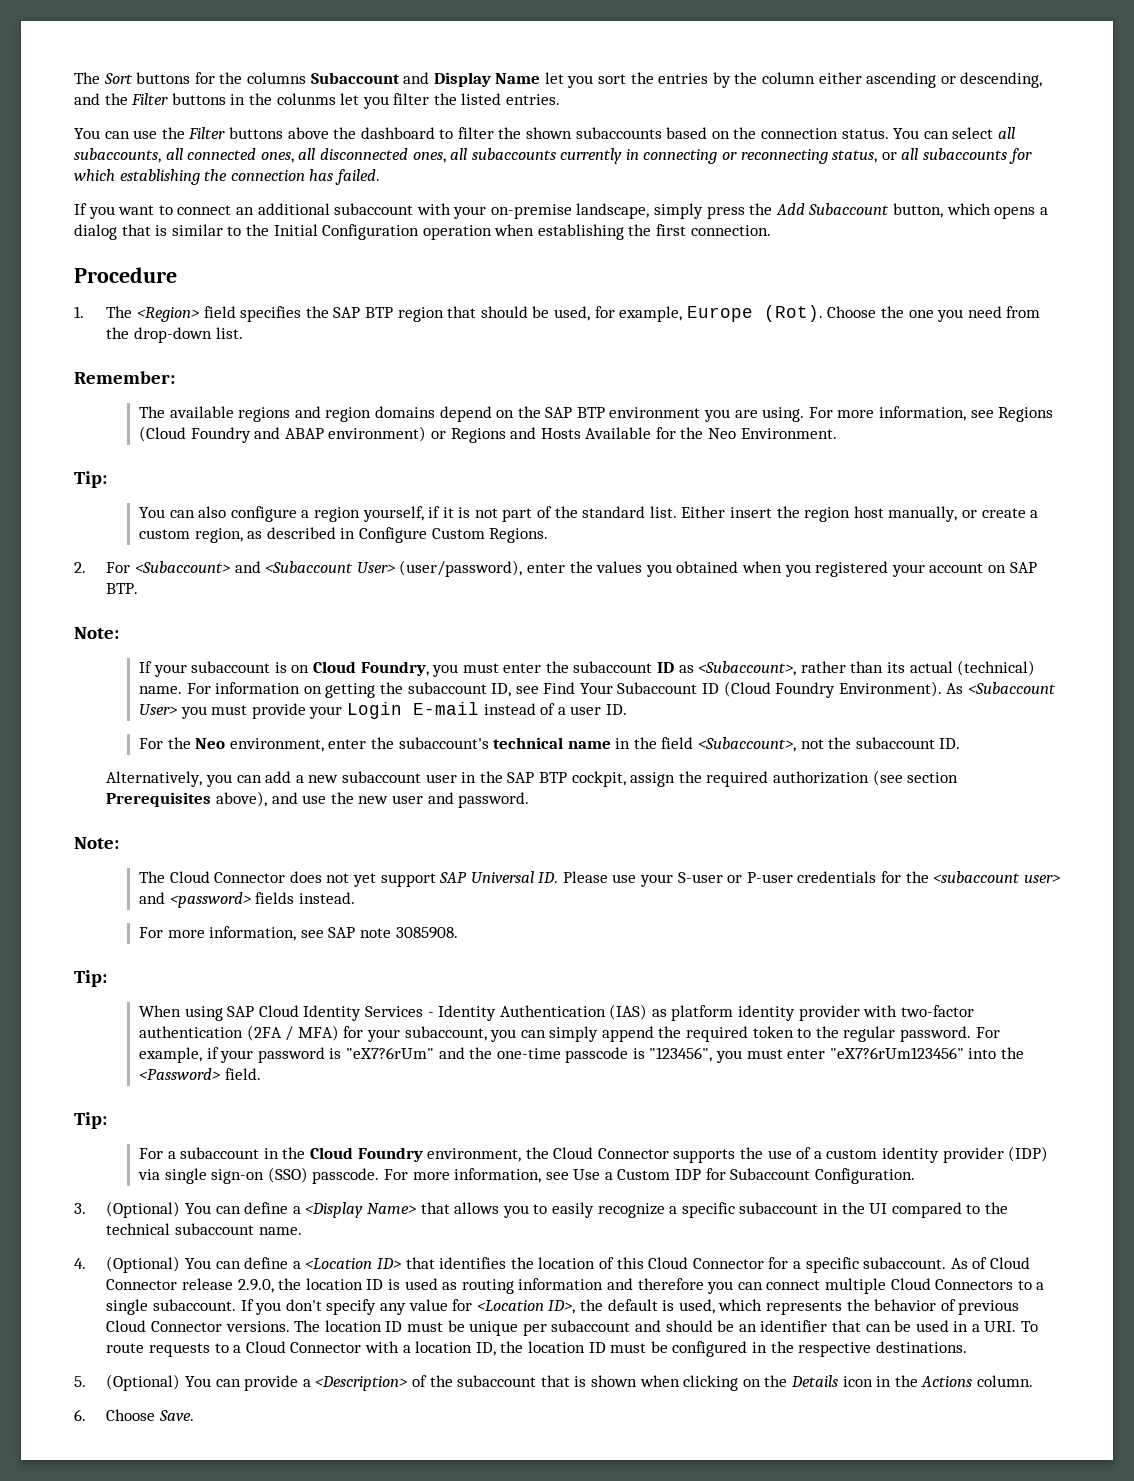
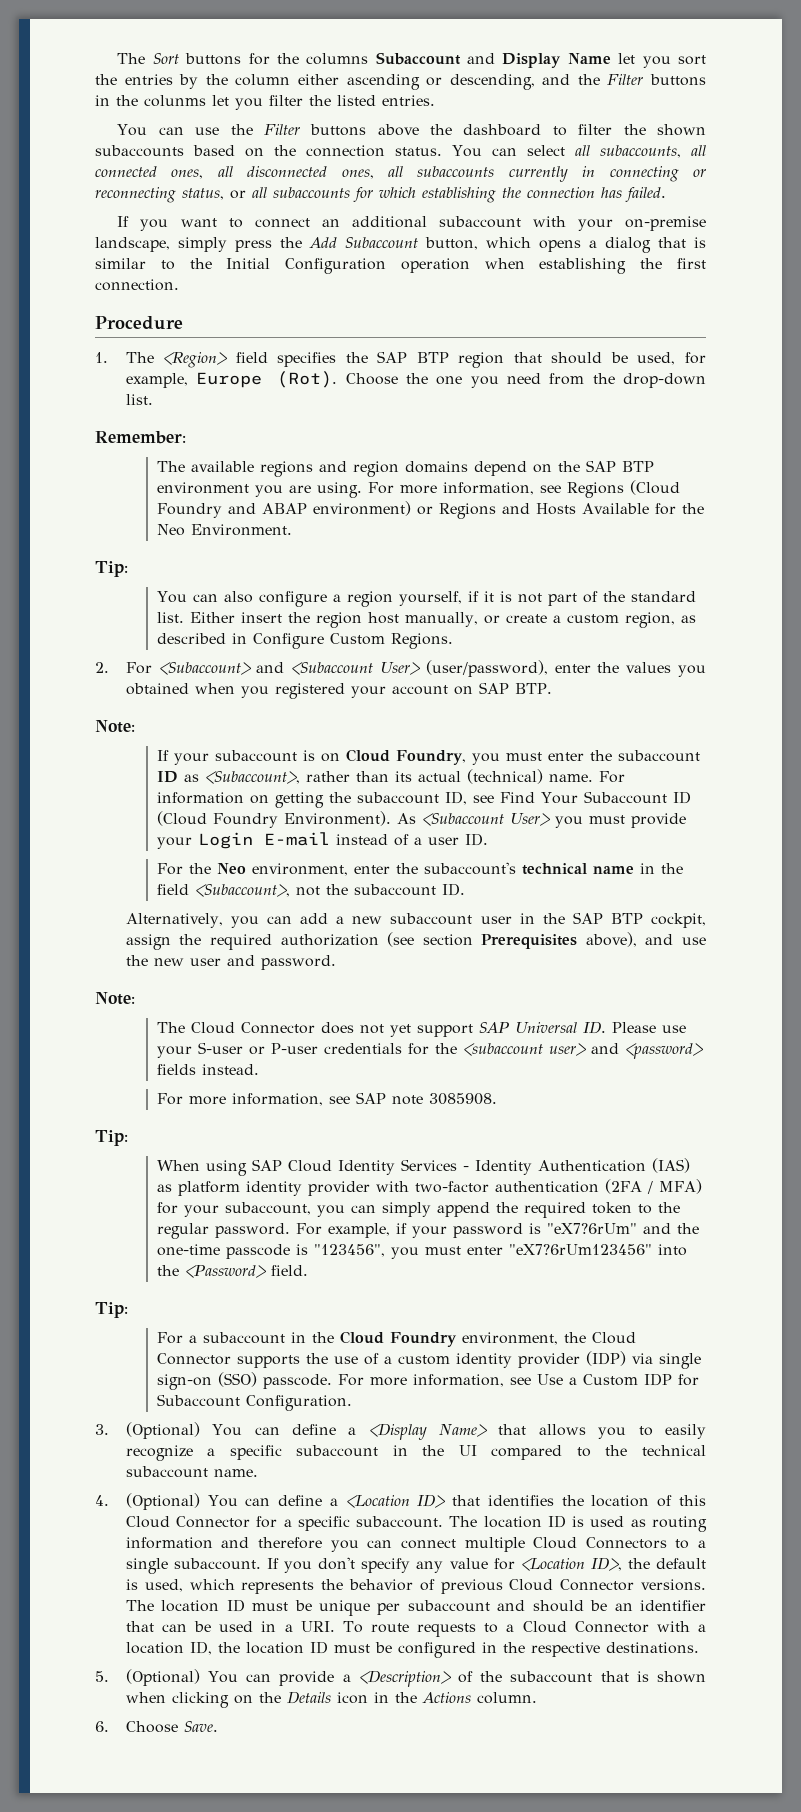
- As of Cloud Connector release 2.9.0, the location ID is used as routing information and therefore you can connect multiple Cloud Connectors to a single subaccount.
+ The location ID is used as routing information and therefore you can connect multiple Cloud Connectors to a single subaccount.

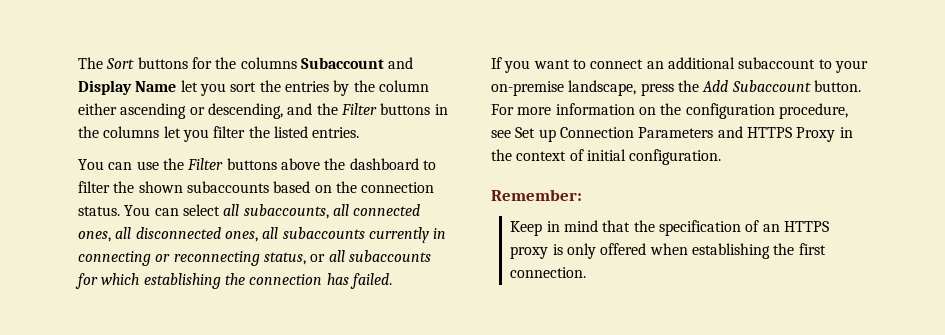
- The Sort buttons for the columns Subaccount and Display Name let you sort the entries by the column either ascending or descending, and the Filter buttons in the colunms let you filter the listed entries.
+ The Sort buttons for the columns Subaccount and Display Name let you sort the entries by the column either ascending or descending, and the Filter buttons in the columns let you filter the listed entries.
- If you want to connect an additional subaccount with your on-premise landscape, simply press the Add Subaccount button, which opens a dialog that is similar to the Initial Configuration operation when establishing the first connection.
+ If you want to connect an additional subaccount to your on-premise landscape, press the Add Subaccount button. For more information on the configuration procedure, see Set up Connection Parameters and HTTPS Proxy in the context of initial configuration.
+ Remember:
+ Keep in mind that the specification of an HTTPS proxy is only offered when establishing the first connection.
- Procedure
- 1. The <Region> field specifies the SAP BTP region that should be used, for example, Europe (Rot). Choose the one you need from the drop-down list.
- Remember:
- The available regions and region domains depend on the SAP BTP environment you are using. For more information, see Regions (Cloud Foundry and ABAP environment) or Regions and Hosts Available for the Neo Environment.
- Tip:
- You can also configure a region yourself, if it is not part of the standard list. Either insert the region host manually, or create a custom region, as described in Configure Custom Regions.
- 2. For <Subaccount> and <Subaccount User> (user/password), enter the values you obtained when you registered your account on SAP BTP.
- Note:
- If your subaccount is on Cloud Foundry, you must enter the subaccount ID as <Subaccount>, rather than its actual (technical) name. For information on getting the subaccount ID, see Find Your Subaccount ID (Cloud Foundry Environment). As <Subaccount User> you must provide your Login E-mail instead of a user ID.
- For the Neo environment, enter the subaccount's technical name in the field <Subaccount>, not the subaccount ID.
- Alternatively, you can add a new subaccount user in the SAP BTP cockpit, assign the required authorization (see section Prerequisites above), and use the new user and password.
- Note:
- The Cloud Connector does not yet support SAP Universal ID. Please use your S-user or P-user credentials for the <subaccount user> and <password> fields instead.
- For more information, see SAP note 3085908.
- Tip:
- When using SAP Cloud Identity Services - Identity Authentication (IAS) as platform identity provider with two-factor authentication (2FA / MFA) for your subaccount, you can simply append the required token to the regular password. For example, if your password is "eX7?6rUm" and the one-time passcode is "123456", you must enter "eX7?6rUm123456" into the <Password> field.
- Tip:
- For a subaccount in the Cloud Foundry environment, the Cloud Connector supports the use of a custom identity provider (IDP) via single sign-on (SSO) passcode. For more information, see Use a Custom IDP for Subaccount Configuration.
- 3. (Optional) You can define a <Display Name> that allows you to easily recognize a specific subaccount in the UI compared to the technical subaccount name.
- 4. (Optional) You can define a <Location ID> that identifies the location of this Cloud Connector for a specific subaccount. The location ID is used as routing information and therefore you can connect multiple Cloud Connectors to a single subaccount. If you don't specify any value for <Location ID>, the default is used, which represents the behavior of previous Cloud Connector versions. The location ID must be unique per subaccount and should be an identifier that can be used in a URI. To route requests to a Cloud Connector with a location ID, the location ID must be configured in the respective destinations.
- 5. (Optional) You can provide a <Description> of the subaccount that is shown when clicking on the Details icon in the Actions column.
- 6. Choose Save.

